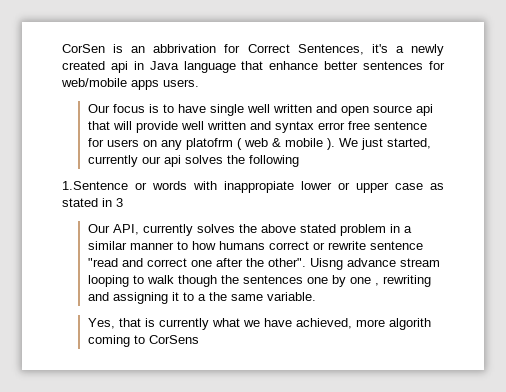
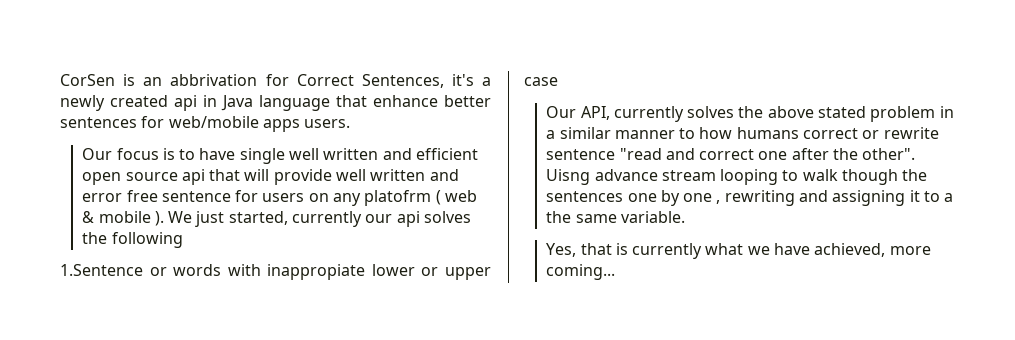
- Our focus is to have single well written and open source api that will provide well written and syntax error free sentence for users on any platofrm ( web & mobile ).
+ Our focus is to have single well written and efficient open source api that will provide well written and error free sentence for users on any platofrm ( web & mobile ).
- 1.Sentence or words with inappropiate lower or upper case as stated in 3
+ 1.Sentence or words with inappropiate lower or upper case
- Yes, that is currently what we have achieved, more algorith coming to CorSens
+ Yes, that is currently what we have achieved, more coming...

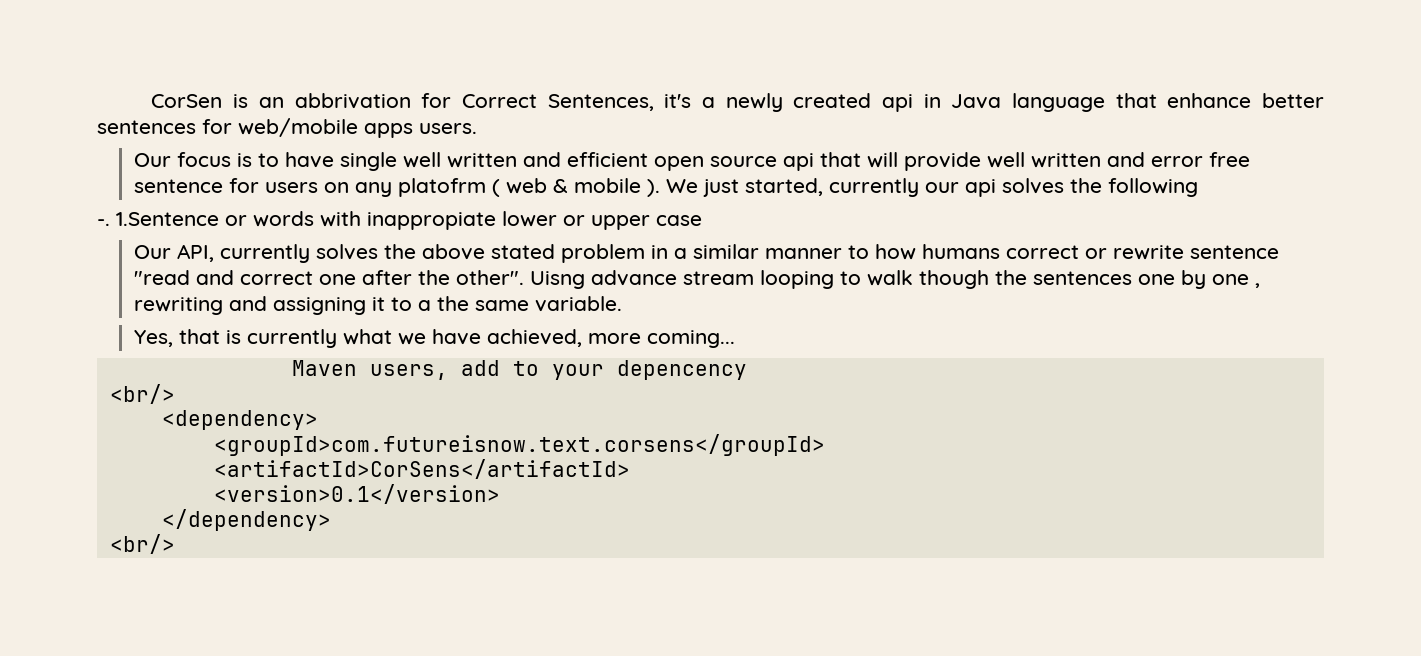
+ -.
+ Maven users, add to your depencency
+ <br/>
+ <dependency>
+ <groupId>com.futureisnow.text.corsens</groupId>
+ <artifactId>CorSens</artifactId>
+ <version>0.1</version>
+ </dependency>
+ <br/>

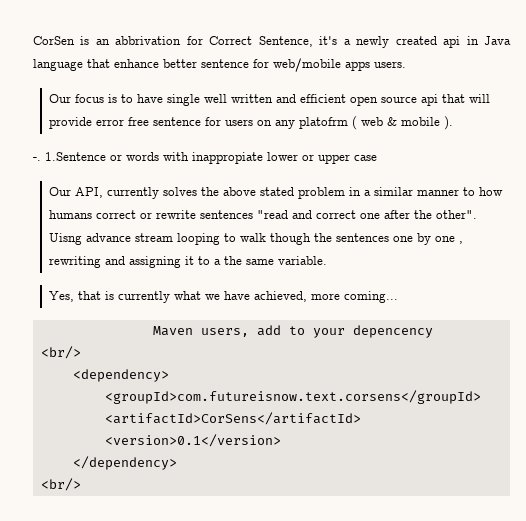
- CorSen is an abbrivation for Correct Sentences, it's a newly created api in Java language that enhance better sentences for web/mobile apps users.
+ CorSen is an abbrivation for Correct Sentence, it's a newly created api in Java language that enhance better sentence for web/mobile apps users.
- Our focus is to have single well written and efficient open source api that will provide well written and error free sentence for users on any platofrm ( web & mobile ). We just started, currently our api solves the following
+ Our focus is to have single well written and efficient open source api that will provide error free sentence for users on any platofrm ( web & mobile ).
- Our API, currently solves the above stated problem in a similar manner to how humans correct or rewrite sentence "read and correct one after the other".
+ Our API, currently solves the above stated problem in a similar manner to how humans correct or rewrite sentences "read and correct one after the other".

